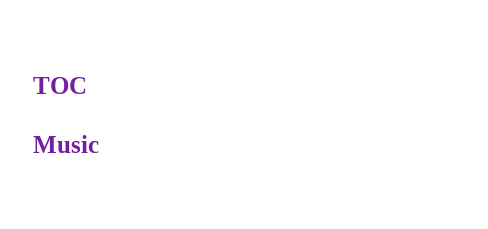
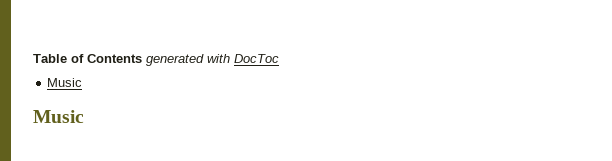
- TOC
+ Table of Contents generated with DocToc
+ Music

